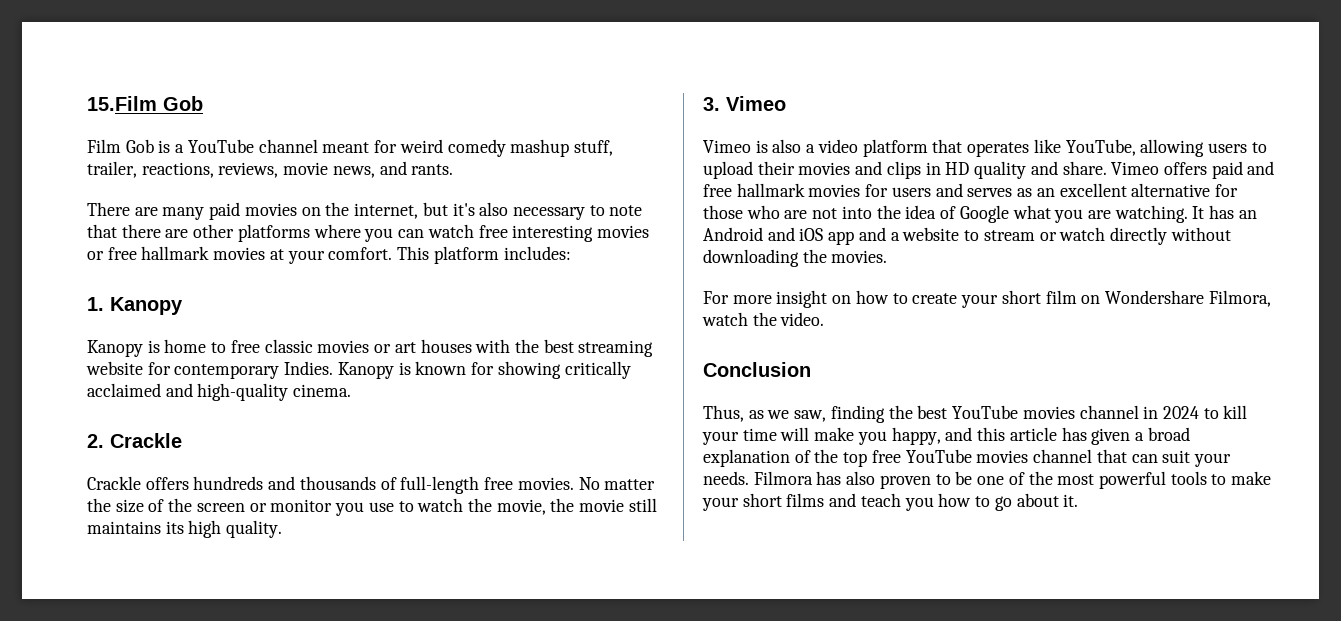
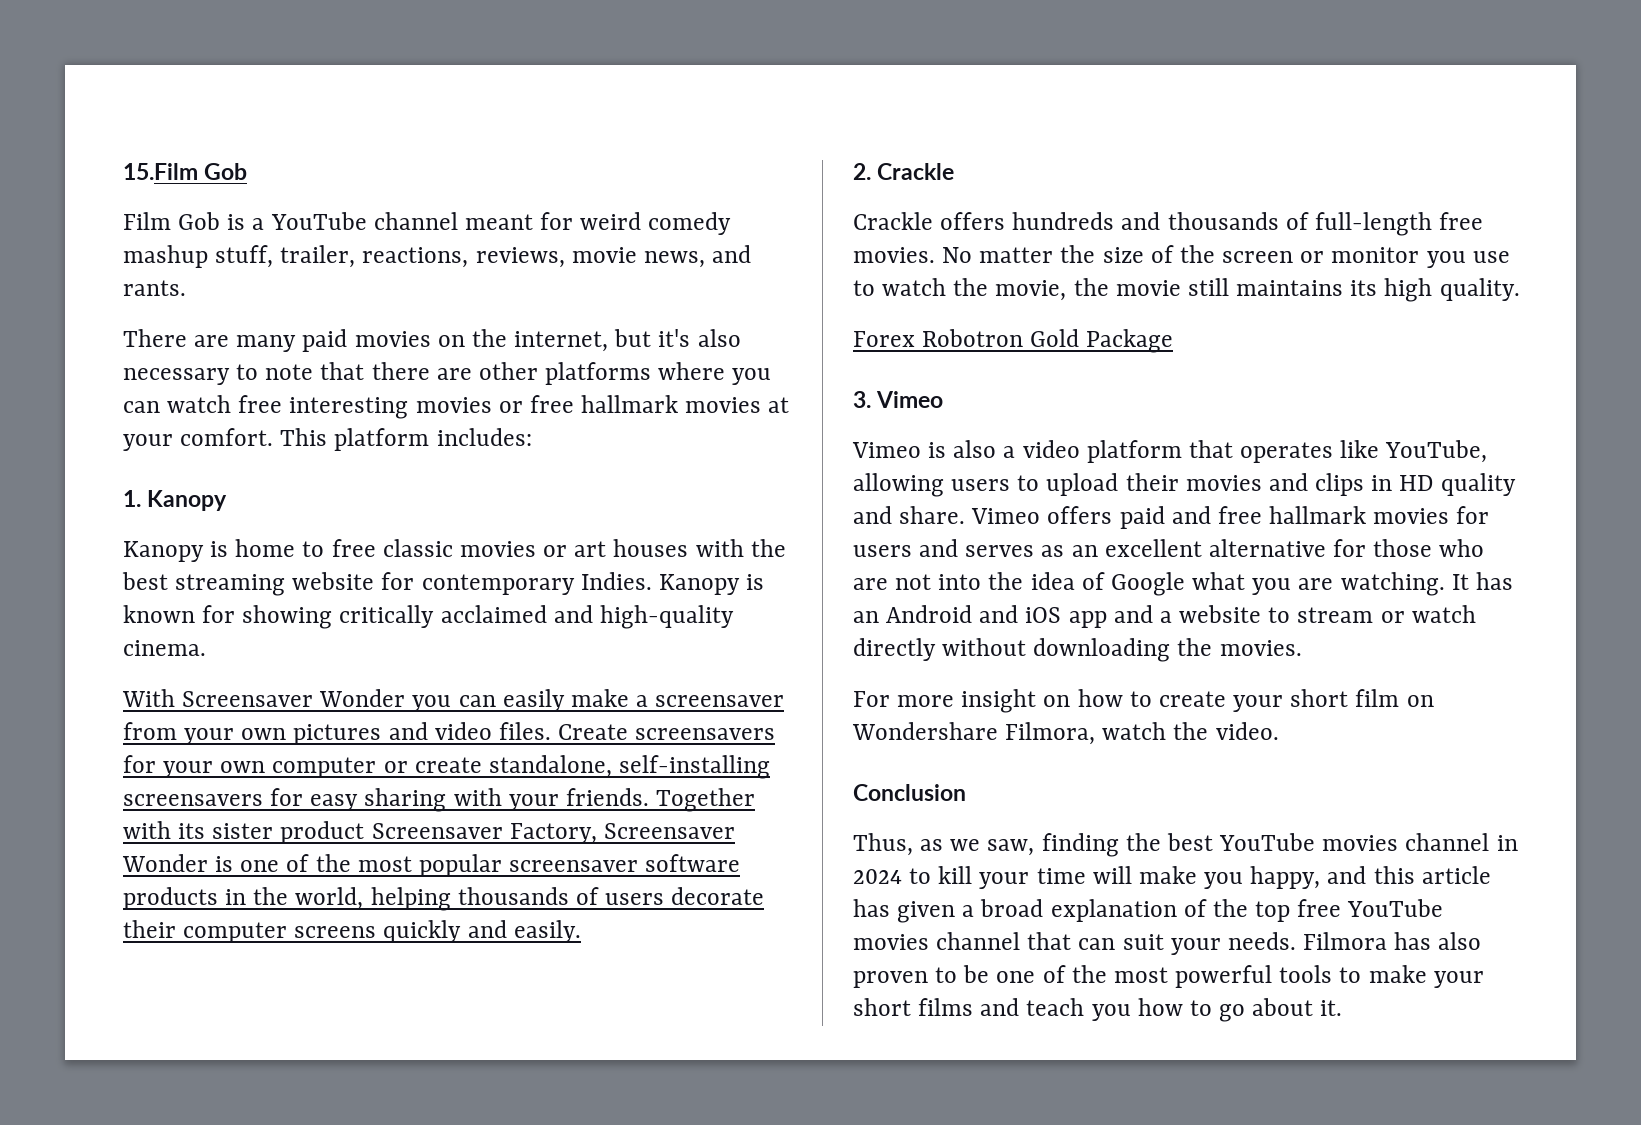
+ With Screensaver Wonder you can easily make a screensaver from your own pictures and video files. Create screensavers for your own computer or create standalone, self-installing screensavers for easy sharing with your friends. Together with its sister product Screensaver Factory, Screensaver Wonder is one of the most popular screensaver software products in the world, helping thousands of users decorate their computer screens quickly and easily.
+ Forex Robotron Gold Package

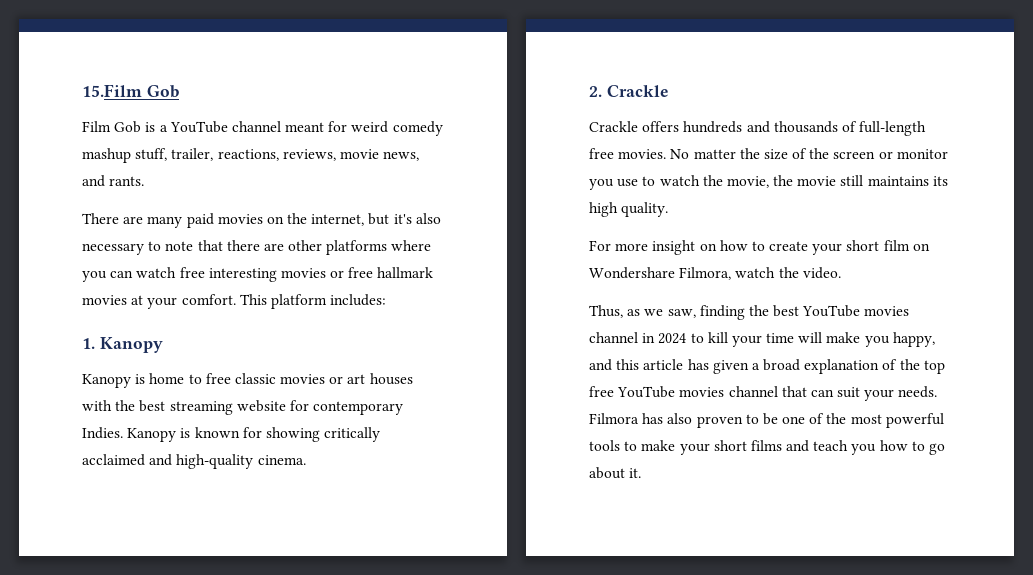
- With Screensaver Wonder you can easily make a screensaver from your own pictures and video files. Create screensavers for your own computer or create standalone, self-installing screensavers for easy sharing with your friends. Together with its sister product Screensaver Factory, Screensaver Wonder is one of the most popular screensaver software products in the world, helping thousands of users decorate their computer screens quickly and easily.
- Forex Robotron Gold Package
- 3. Vimeo
- Vimeo is also a video platform that operates like YouTube, allowing users to upload their movies and clips in HD quality and share. Vimeo offers paid and free hallmark movies for users and serves as an excellent alternative for those who are not into the idea of Google what you are watching. It has an Android and iOS app and a website to stream or watch directly without downloading the movies.
- Conclusion

